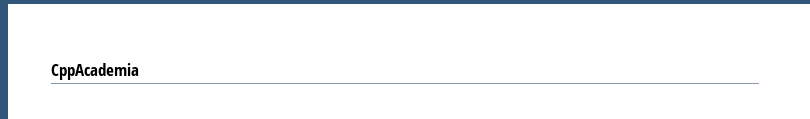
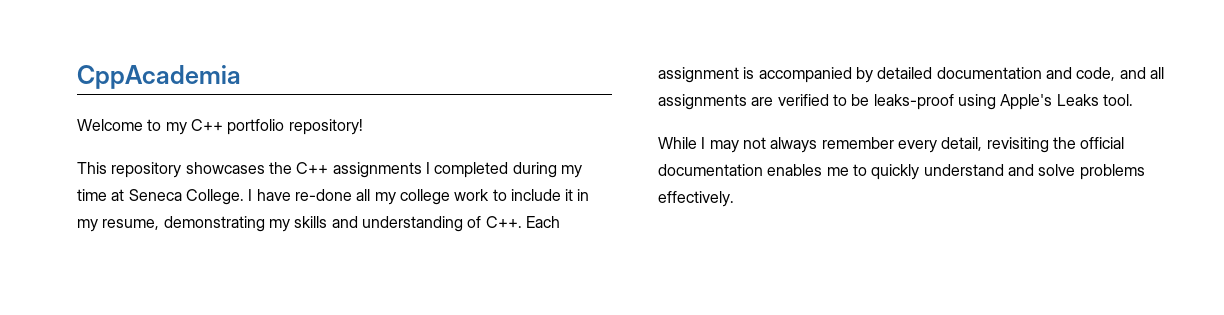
+ Welcome to my C++ portfolio repository!
+ This repository showcases the C++ assignments I completed during my time at Seneca College. I have re-done all my college work to include it in my resume, demonstrating my skills and understanding of C++. Each assignment is accompanied by detailed documentation and code, and all assignments are verified to be leaks-proof using Apple's Leaks tool.
+ While I may not always remember every detail, revisiting the official documentation enables me to quickly understand and solve problems effectively.

